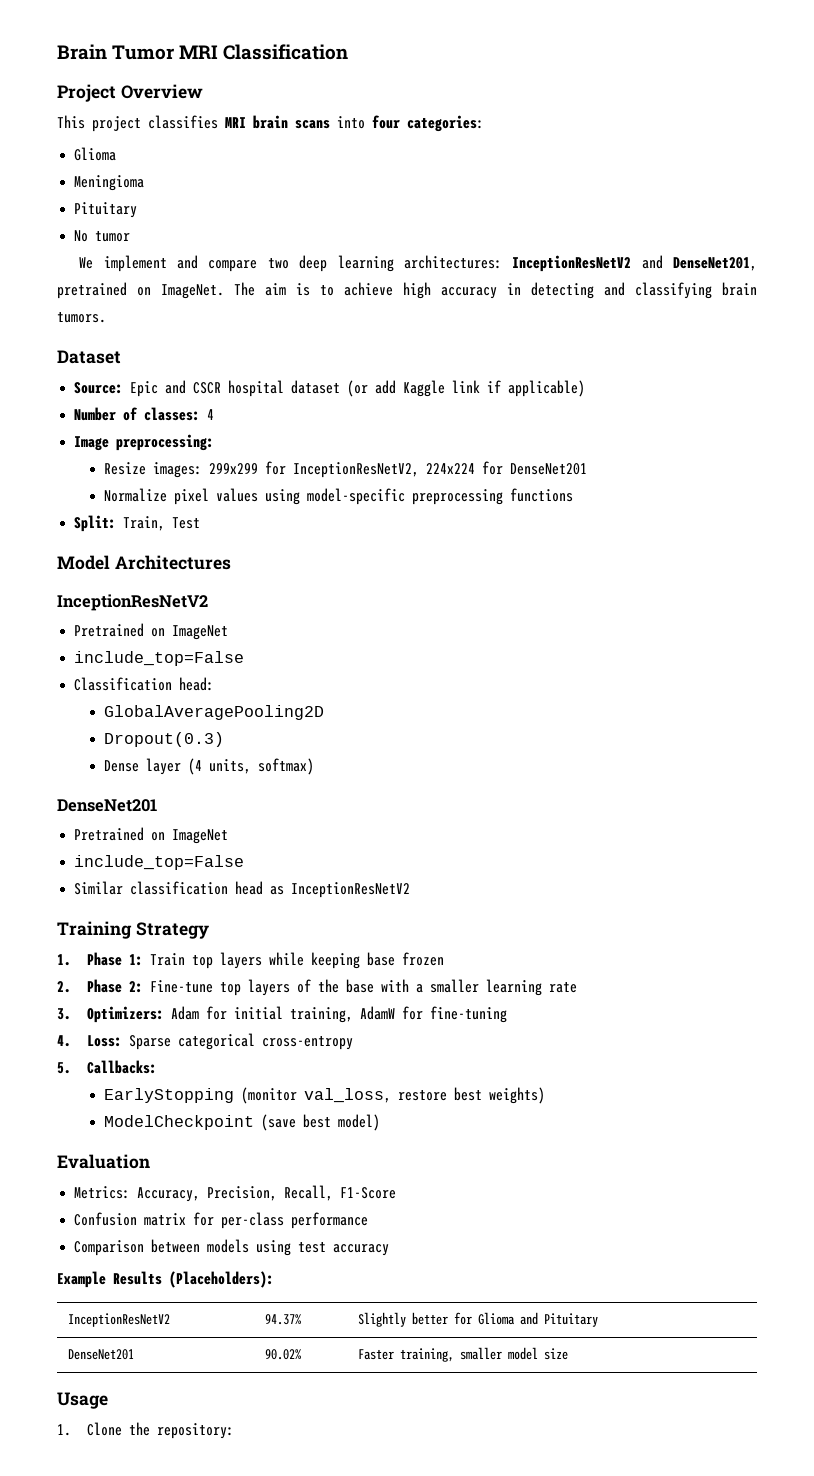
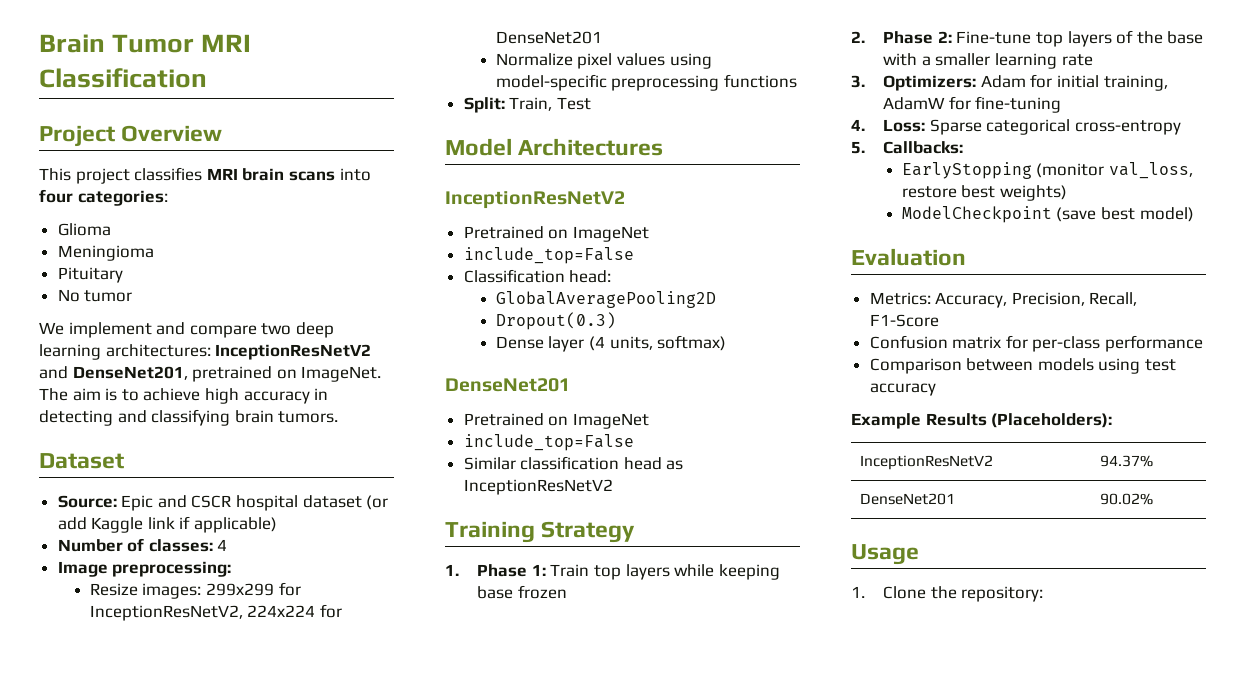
- InceptionResNetV2 | 94.37% | Slightly better for Glioma and Pituitary
- DenseNet201 | 90.02% | Faster training, smaller model size
+ InceptionResNetV2 | 94.37%
+ DenseNet201 | 90.02%

